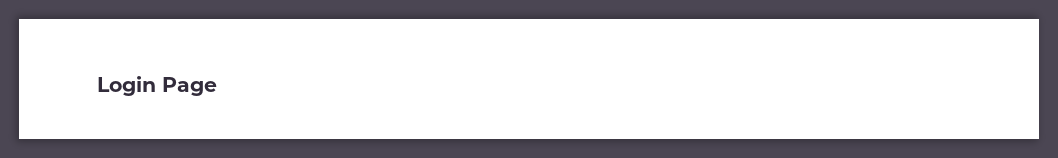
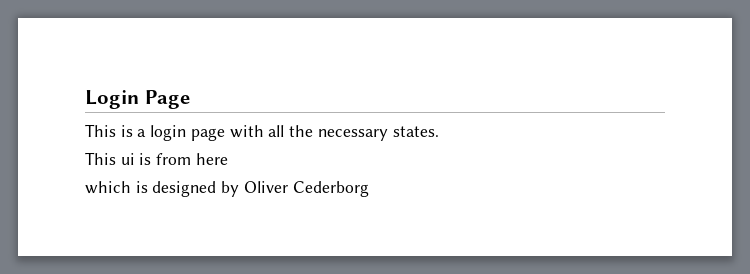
+ This is a login page with all the necessary states.
+ This ui is from here
+ which is designed by Oliver Cederborg

